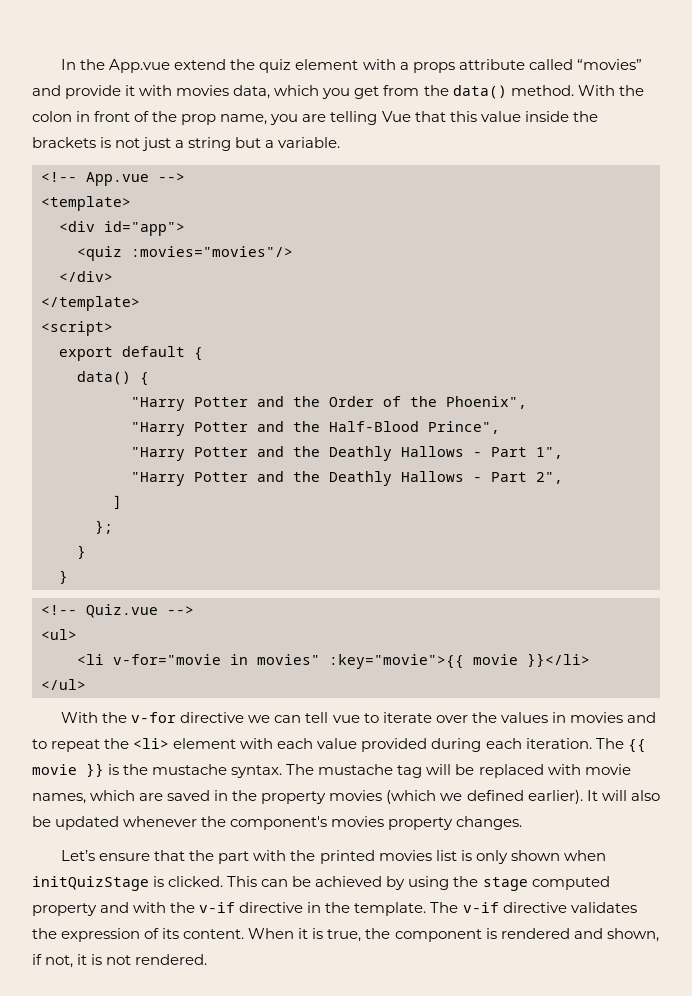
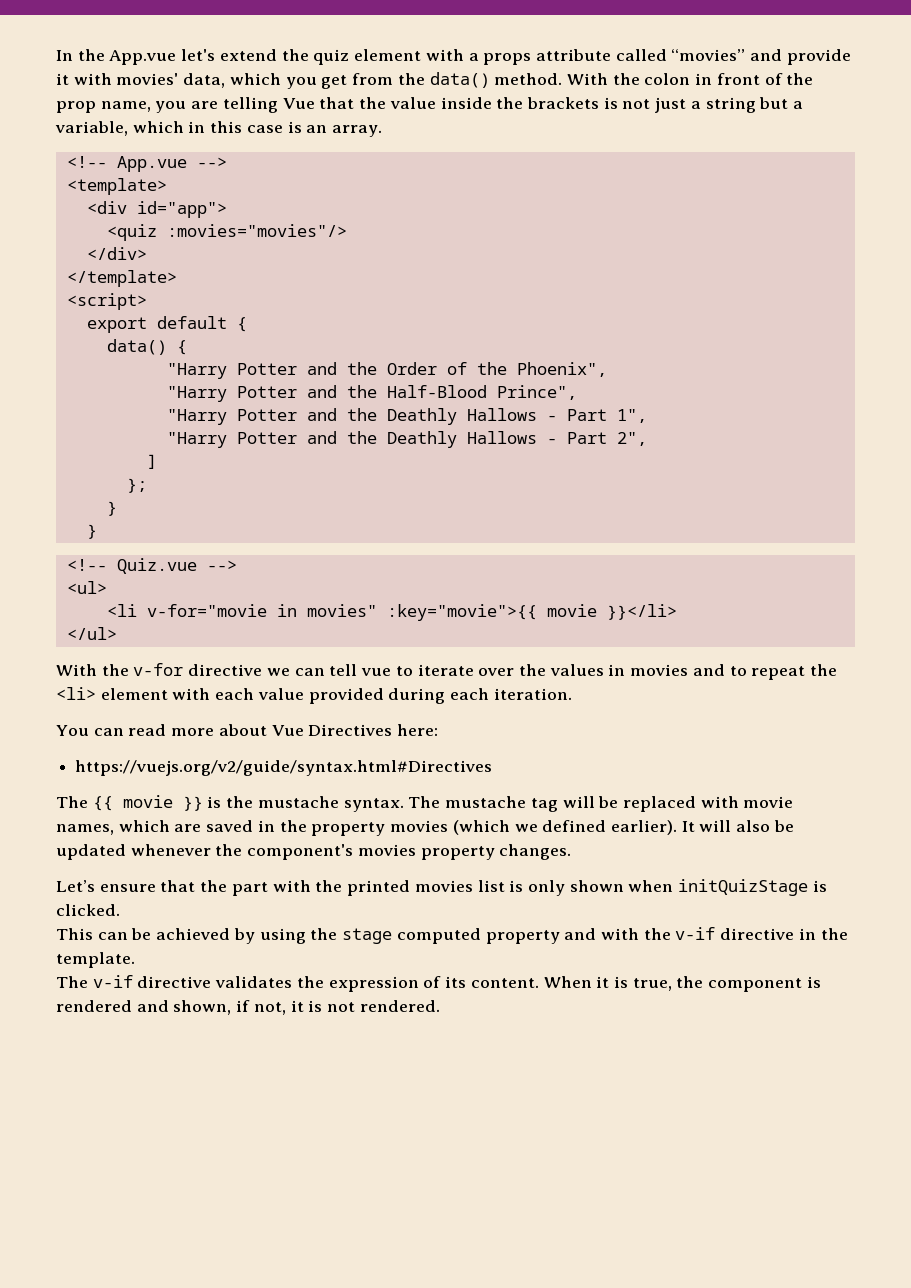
- In the App.vue extend the quiz element with a props attribute called “movies” and provide it with movies data, which you get from the data() method.
+ In the App.vue let's extend the quiz element with a props attribute called “movies” and provide it with movies' data, which you get from the data() method.
- With the colon in front of the prop name, you are telling Vue that this value inside the brackets is not just a string but a variable.
+ With the colon in front of the prop name, you are telling Vue that the value inside the brackets is not just a string but a variable, which in this case is an array.
- With the v-for directive we can tell vue to iterate over the values in movies and to repeat the <li> element with each value provided during each iteration. The {{ movie }} is the mustache syntax.
+ With the v-for directive we can tell vue to iterate over the values in movies and to repeat the <li> element with each value provided during each iteration.
+ You can read more about Vue Directives here:
+ https://vuejs.org/v2/guide/syntax.html#Directives
+ The {{ movie }} is the mustache syntax.
- Let’s ensure that the part with the printed movies list is only shown when initQuizStage is clicked. This can be achieved by using the stage computed property and with the v-if directive in the template. The v-if directive validates the expression of its content.
+ Let’s ensure that the part with the printed movies list is only shown when initQuizStage is clicked.
+ This can be achieved by using the stage computed property and with the v-if directive in the template.
+ The v-if directive validates the expression of its content.

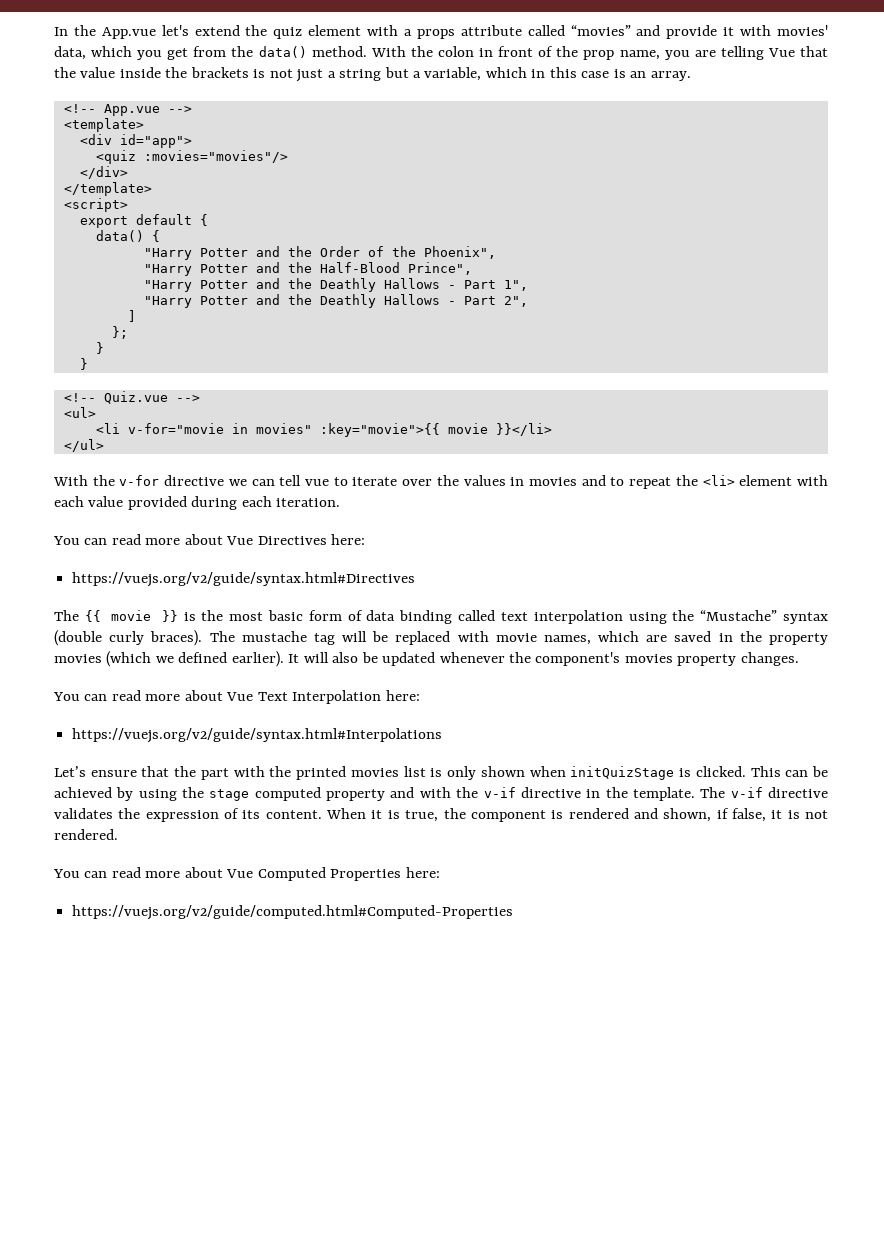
- The {{ movie }} is the mustache syntax.
+ The {{ movie }} is the most basic form of data binding called text interpolation using the “Mustache” syntax (double curly braces).
+ You can read more about Vue Text Interpolation here:
+ https://vuejs.org/v2/guide/syntax.html#Interpolations
- Let’s ensure that the part with the printed movies list is only shown when initQuizStage is clicked.
- This can be achieved by using the stage computed property and with the v-if directive in the template.
- The v-if directive validates the expression of its content.
+ Let’s ensure that the part with the printed movies list is only shown when initQuizStage is clicked. This can be achieved by using the stage computed property and with the v-if directive in the template. The v-if directive validates the expression of its content.
- When it is true, the component is rendered and shown, if not, it is not rendered.
+ When it is true, the component is rendered and shown, if false, it is not rendered.
+ You can read more about Vue Computed Properties here:
+ https://vuejs.org/v2/guide/computed.html#Computed-Properties

